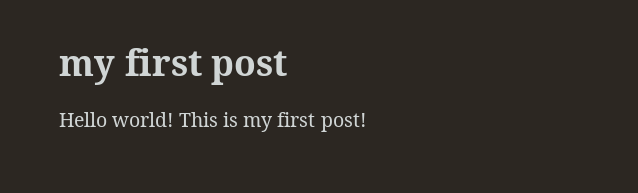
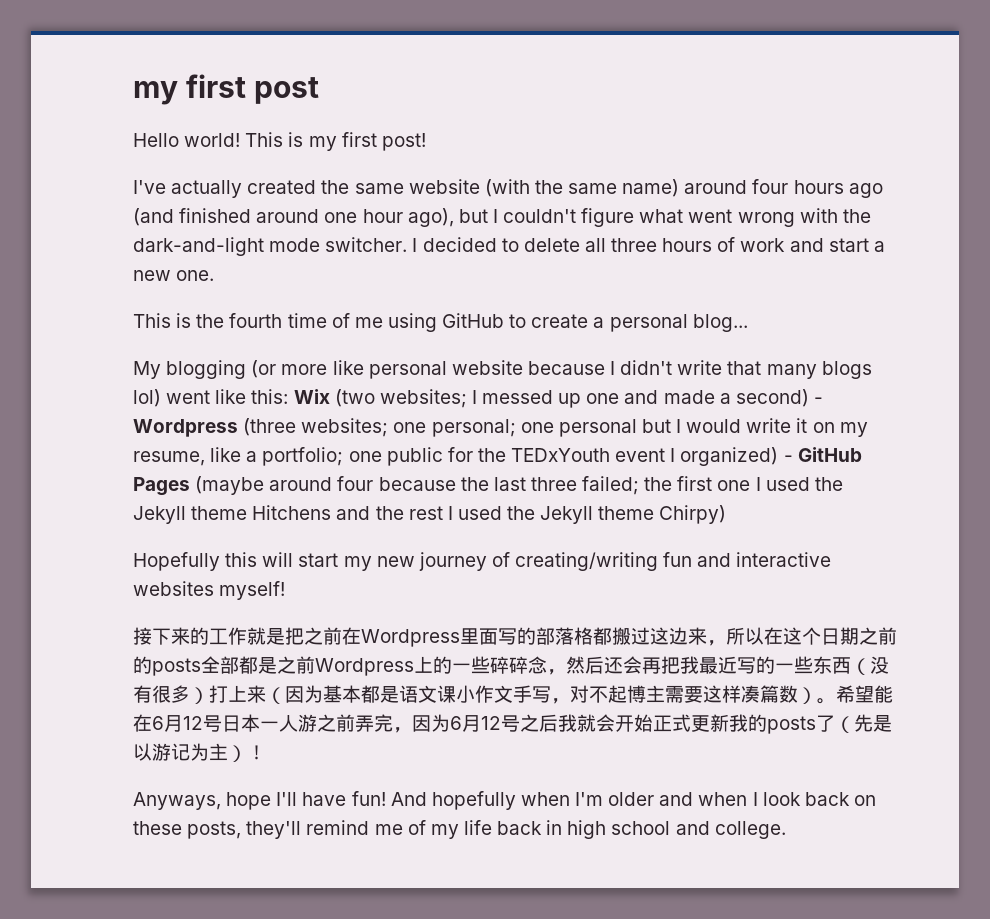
+ I've actually created the same website (with the same name) around four hours ago (and finished around one hour ago), but I couldn't figure what went wrong with the dark-and-light mode switcher. I decided to delete all three hours of work and start a new one.
+ This is the fourth time of me using GitHub to create a personal blog...
+ My blogging (or more like personal website because I didn't write that many blogs lol) went like this: Wix (two websites; I messed up one and made a second) - Wordpress (three websites; one personal; one personal but I would write it on my resume, like a portfolio; one public for the TEDxYouth event I organized) - GitHub Pages (maybe around four because the last three failed; the first one I used the Jekyll theme Hitchens and the rest I used the Jekyll theme Chirpy)
+ Hopefully this will start my new journey of creating/writing fun and interactive websites myself!
+ 接下来的工作就是把之前在Wordpress里面写的部落格都搬过这边来，所以在这个日期之前的posts全部都是之前Wordpress上的一些碎碎念，然后还会再把我最近写的一些东西（没有很多）打上来（因为基本都是语文课小作文手写，对不起博主需要这样凑篇数）。希望能在6月12号日本一人游之前弄完，因为6月12号之后我就会开始正式更新我的posts了（先是以游记为主）！
+ Anyways, hope I'll have fun! And hopefully when I'm older and when I look back on these posts, they'll remind me of my life back in high school and college.

